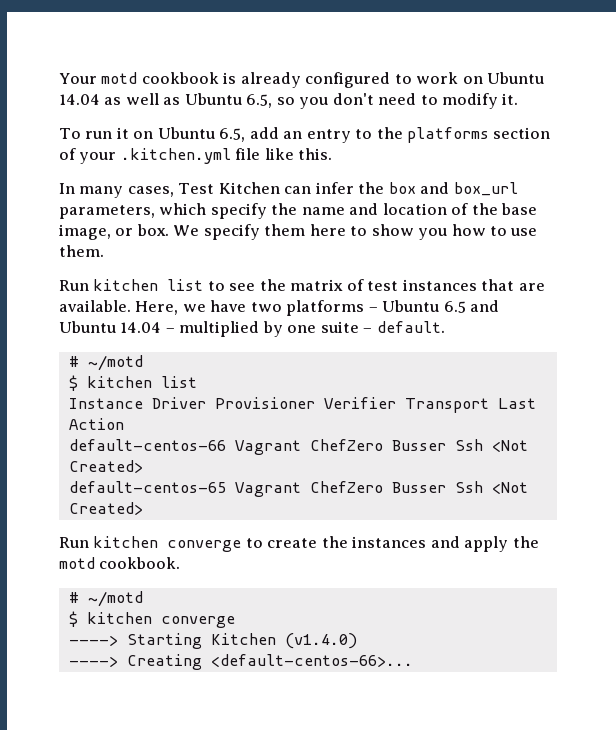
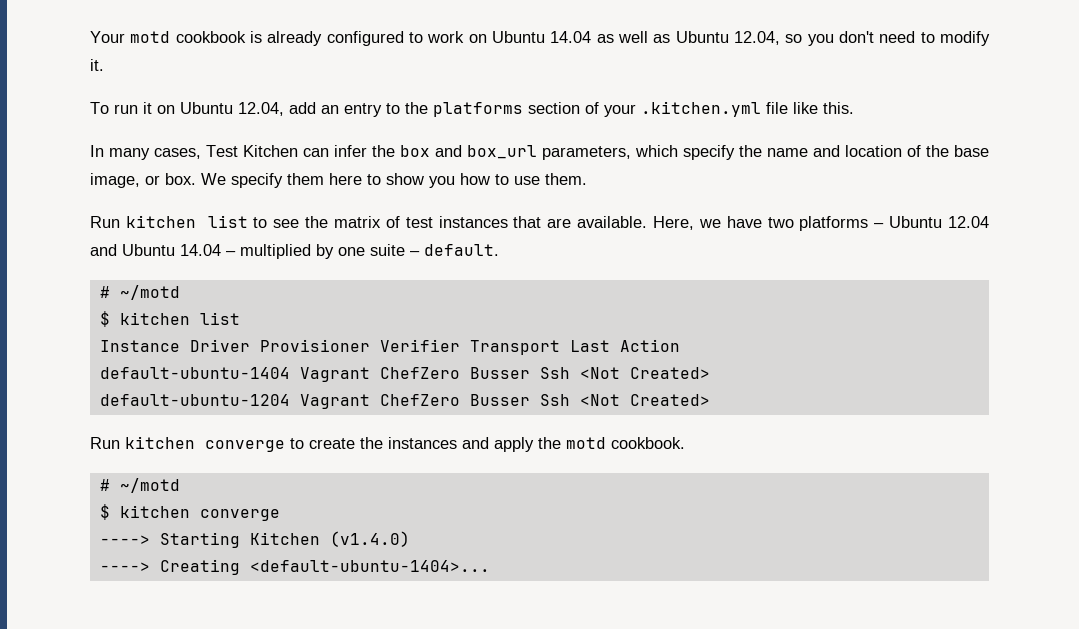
- Your motd cookbook is already configured to work on Ubuntu 14.04 as well as Ubuntu 6.5, so you don't need to modify it.
+ Your motd cookbook is already configured to work on Ubuntu 14.04 as well as Ubuntu 12.04, so you don't need to modify it.
- To run it on Ubuntu 6.5, add an entry to the platforms section of your .kitchen.yml file like this.
+ To run it on Ubuntu 12.04, add an entry to the platforms section of your .kitchen.yml file like this.
- Here, we have two platforms – Ubuntu 6.5 and Ubuntu 14.04 – multiplied by one suite – default.
+ Here, we have two platforms – Ubuntu 12.04 and Ubuntu 14.04 – multiplied by one suite – default.
- default-centos-66 Vagrant ChefZero Busser Ssh <Not Created>
- default-centos-65 Vagrant ChefZero Busser Ssh <Not Created>
+ default-ubuntu-1404 Vagrant ChefZero Busser Ssh <Not Created>
+ default-ubuntu-1204 Vagrant ChefZero Busser Ssh <Not Created>
- ----> Creating <default-centos-66>...
+ ----> Creating <default-ubuntu-1404>...

